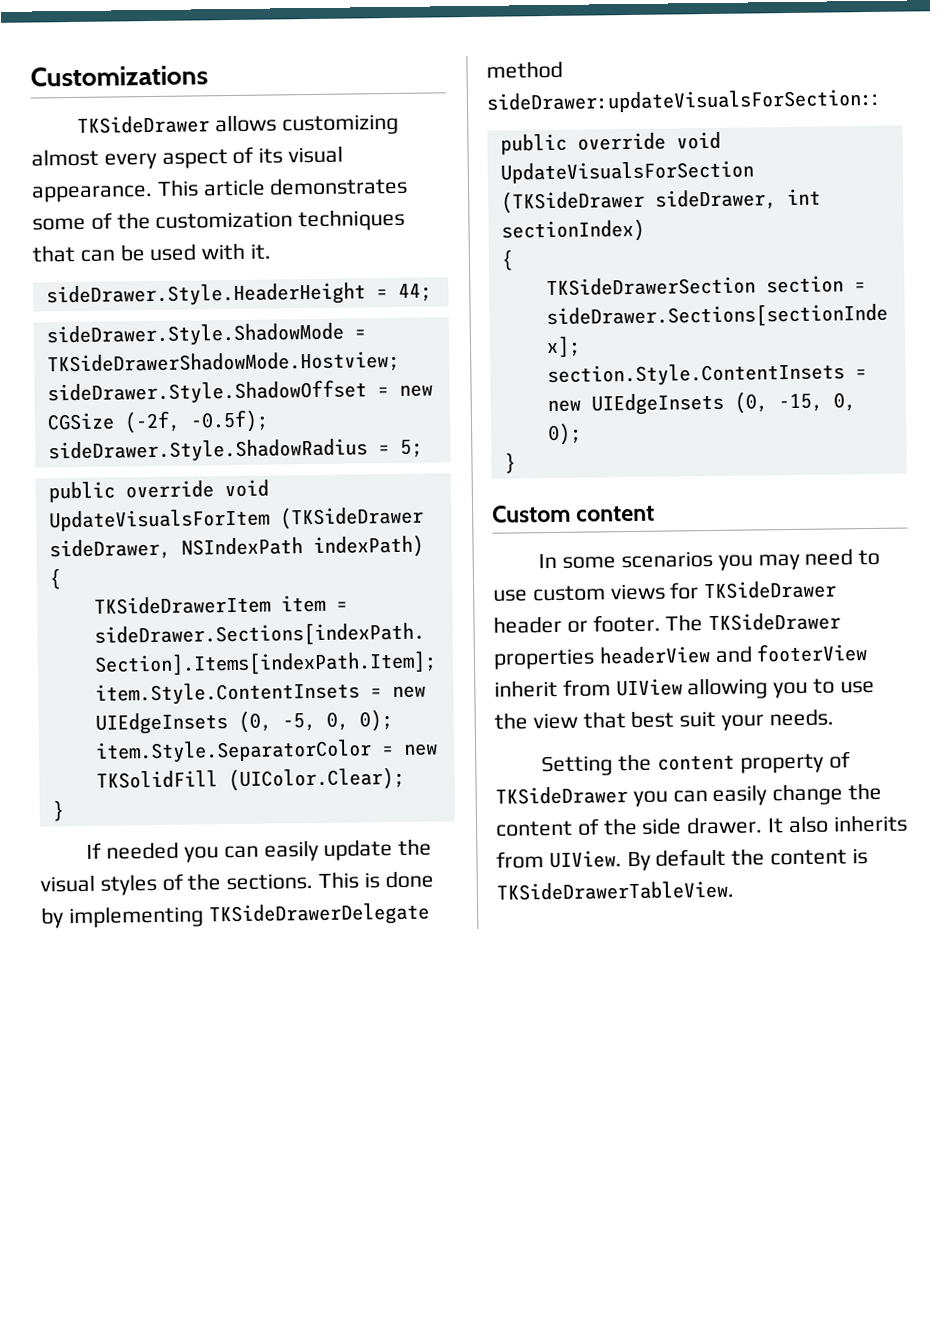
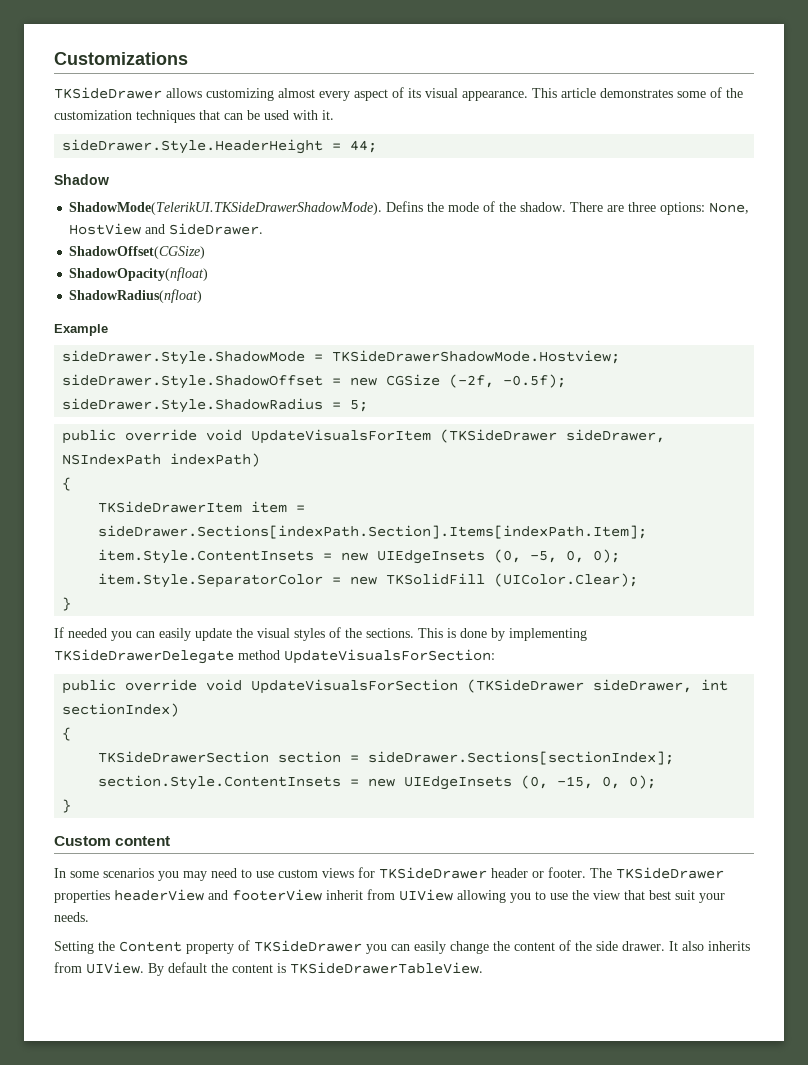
+ Shadow
+ ShadowMode(TelerikUI.TKSideDrawerShadowMode). Defins the mode of the shadow. There are three options: None, HostView and SideDrawer.
+ ShadowOffset(CGSize)
+ ShadowOpacity(nfloat)
+ ShadowRadius(nfloat)
+ Example
- This is done by implementing TKSideDrawerDelegate method sideDrawer:updateVisualsForSection::
+ This is done by implementing TKSideDrawerDelegate method UpdateVisualsForSection:
- Setting the content property of TKSideDrawer you can easily change the content of the side drawer.
+ Setting the Content property of TKSideDrawer you can easily change the content of the side drawer.

